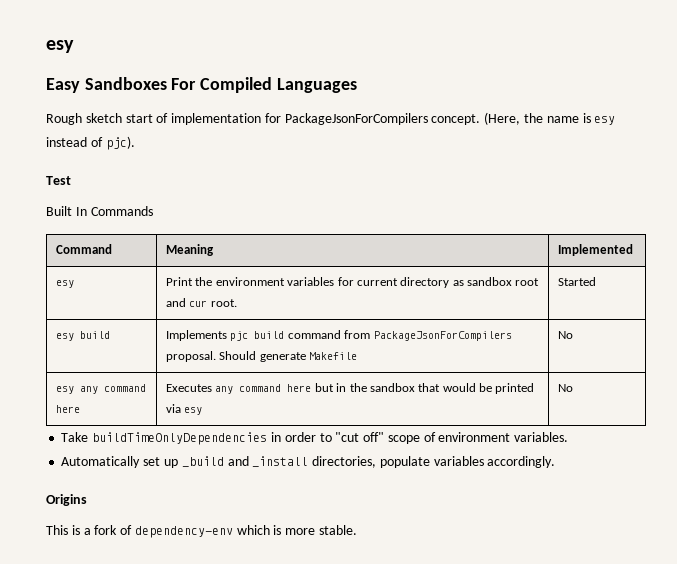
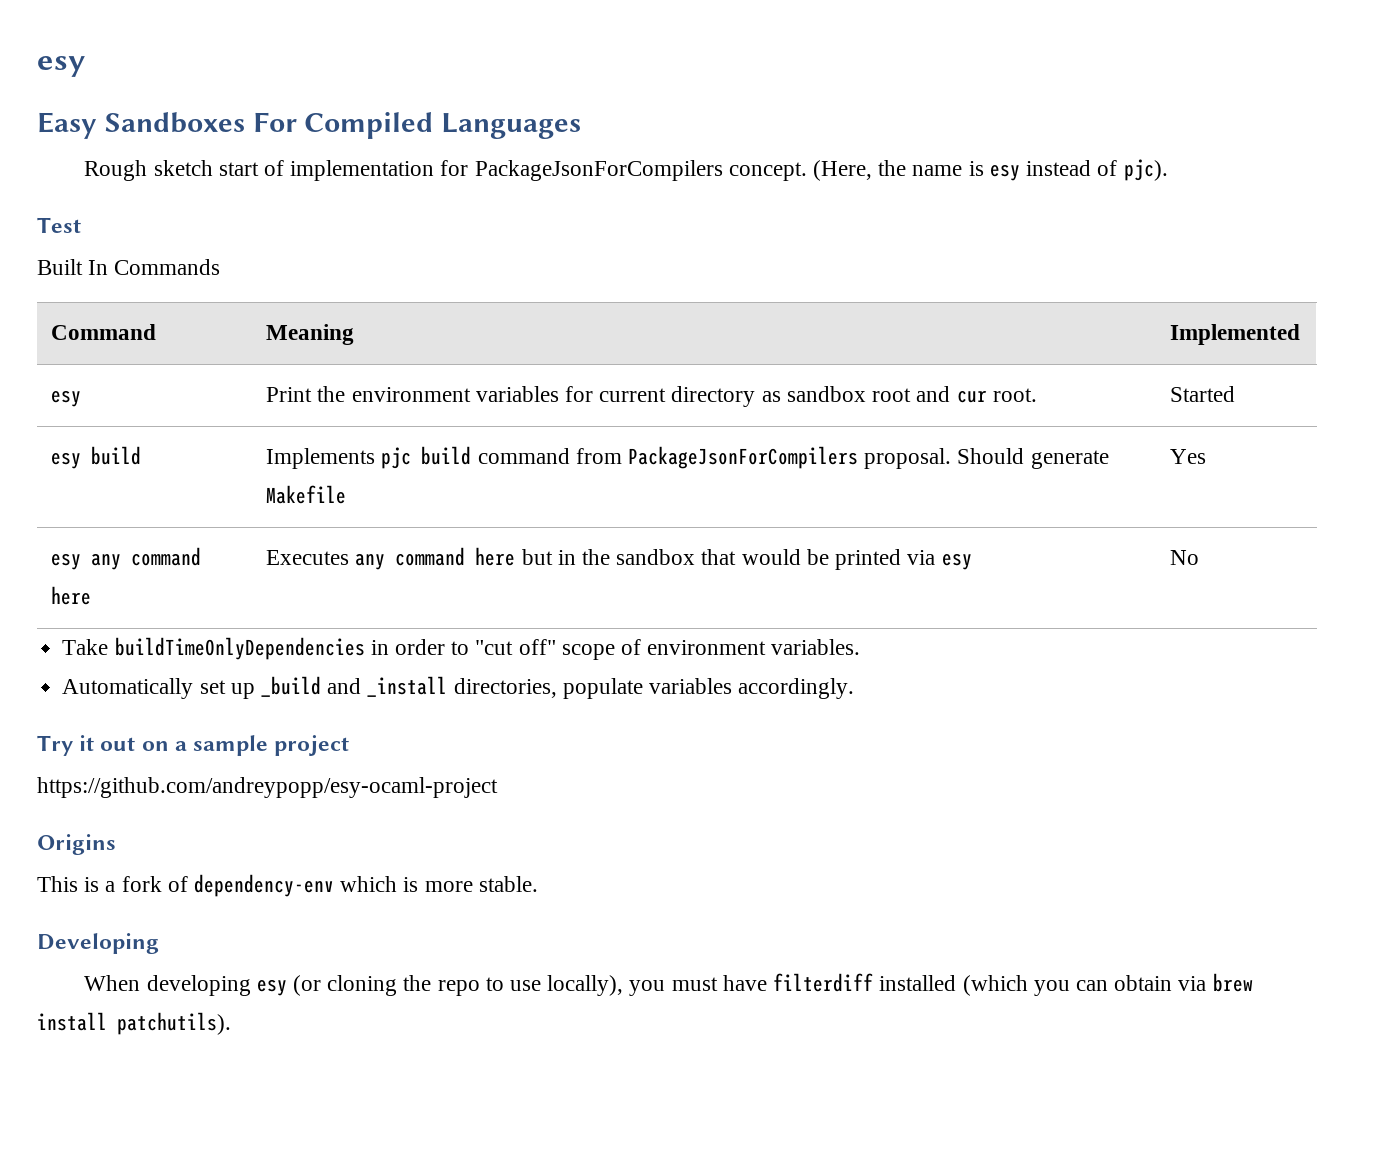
- esy build | Implements pjc build command from PackageJsonForCompilers proposal. Should generate Makefile | No
+ esy build | Implements pjc build command from PackageJsonForCompilers proposal. Should generate Makefile | Yes
+ Try it out on a sample project
+ https://github.com/andreypopp/esy-ocaml-project
+ Developing
+ When developing esy (or cloning the repo to use locally), you must have filterdiff installed (which you can obtain via brew install patchutils).

